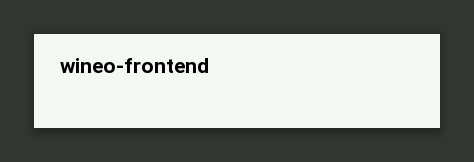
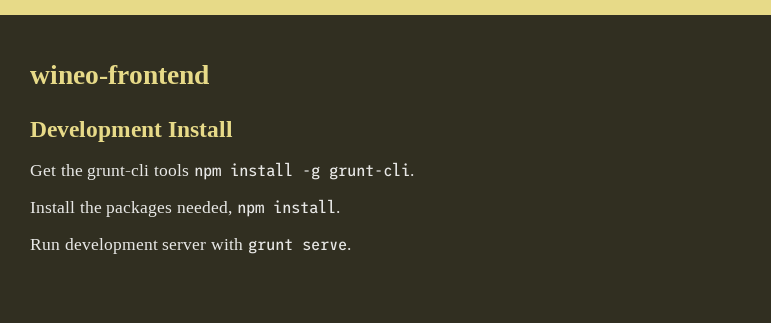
+ Development Install
+ Get the grunt-cli tools npm install -g grunt-cli.
+ Install the packages needed, npm install.
+ Run development server with grunt serve.

